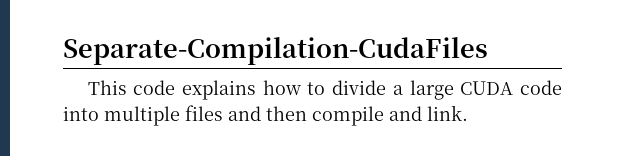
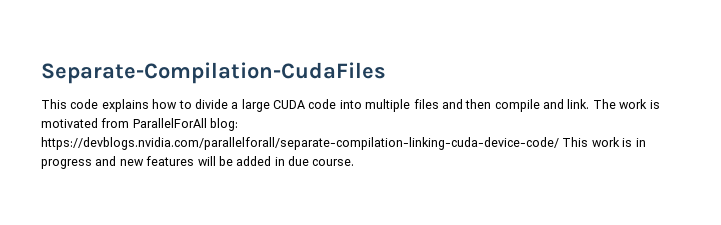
+ The work is motivated from ParallelForAll blog: https://devblogs.nvidia.com/parallelforall/separate-compilation-linking-cuda-device-code/ This work is in progress and new features will be added in due course.

